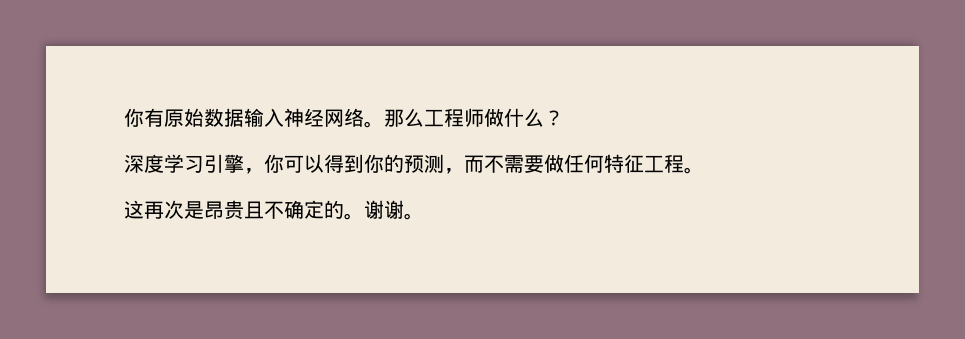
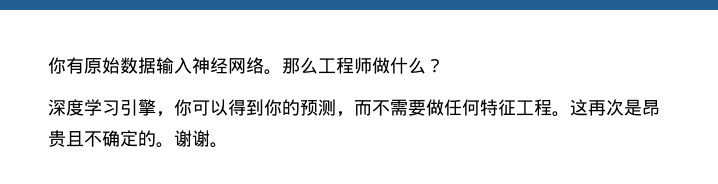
- 深度学习引擎，你可以得到你的预测，而不需要做任何特征工程。
- 这再次是昂贵且不确定的。
+ 深度学习引擎，你可以得到你的预测，而不需要做任何特征工程。这再次是昂贵且不确定的。

